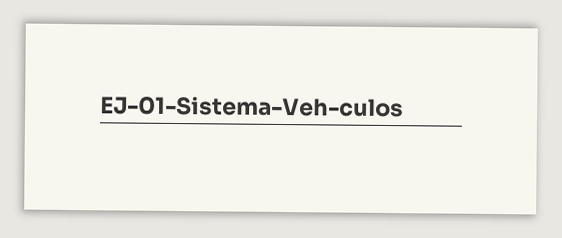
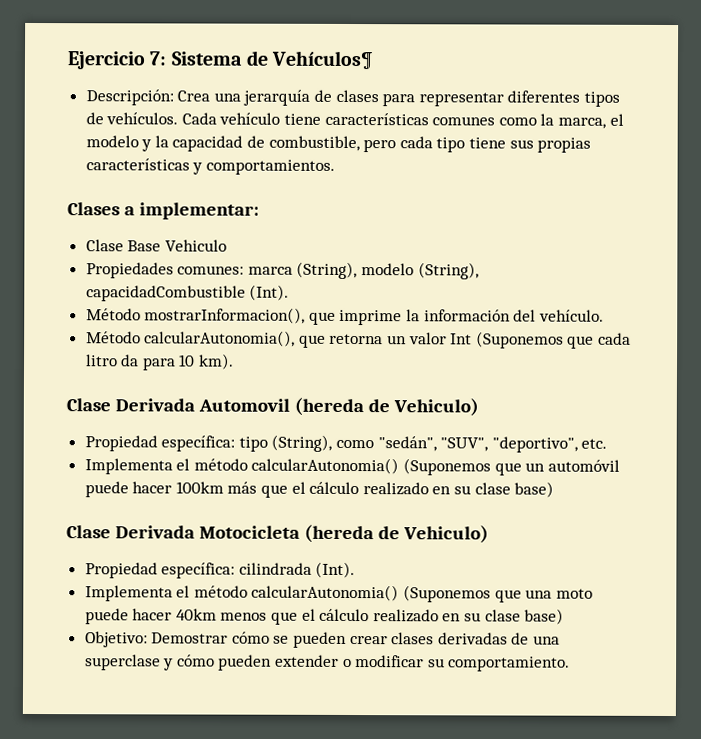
- EJ-01-Sistema-Veh-culos
+ Ejercicio 7: Sistema de Vehículos¶
+ Descripción: Crea una jerarquía de clases para representar diferentes tipos de vehículos. Cada vehículo tiene características comunes como la marca, el modelo y la capacidad de combustible, pero cada tipo tiene sus propias características y comportamientos.
+ Clases a implementar:
+ Clase Base Vehiculo
+ Propiedades comunes: marca (String), modelo (String), capacidadCombustible (Int).
+ Método mostrarInformacion(), que imprime la información del vehículo.
+ Método calcularAutonomia(), que retorna un valor Int (Suponemos que cada litro da para 10 km).
+ Clase Derivada Automovil (hereda de Vehiculo)
+ Propiedad específica: tipo (String), como "sedán", "SUV", "deportivo", etc.
+ Implementa el método calcularAutonomia() (Suponemos que un automóvil puede hacer 100km más que el cálculo realizado en su clase base)
+ Clase Derivada Motocicleta (hereda de Vehiculo)
+ Propiedad específica: cilindrada (Int).
+ Implementa el método calcularAutonomia() (Suponemos que una moto puede hacer 40km menos que el cálculo realizado en su clase base)
+ Objetivo: Demostrar cómo se pueden crear clases derivadas de una superclase y cómo pueden extender o modificar su comportamiento.

